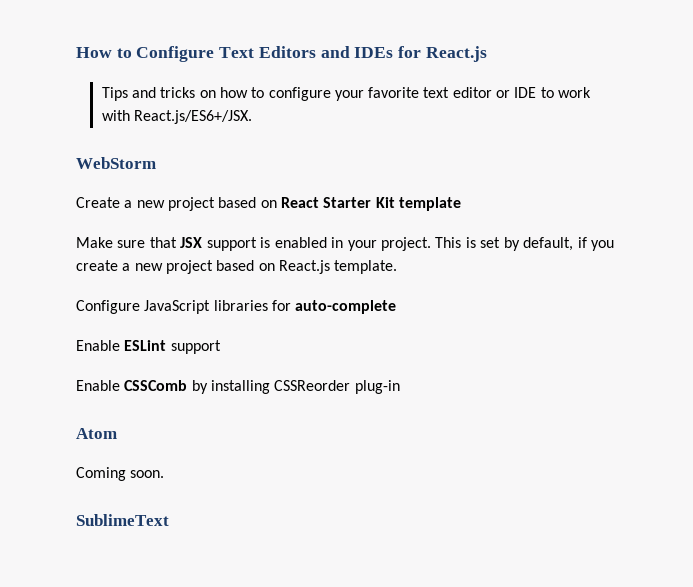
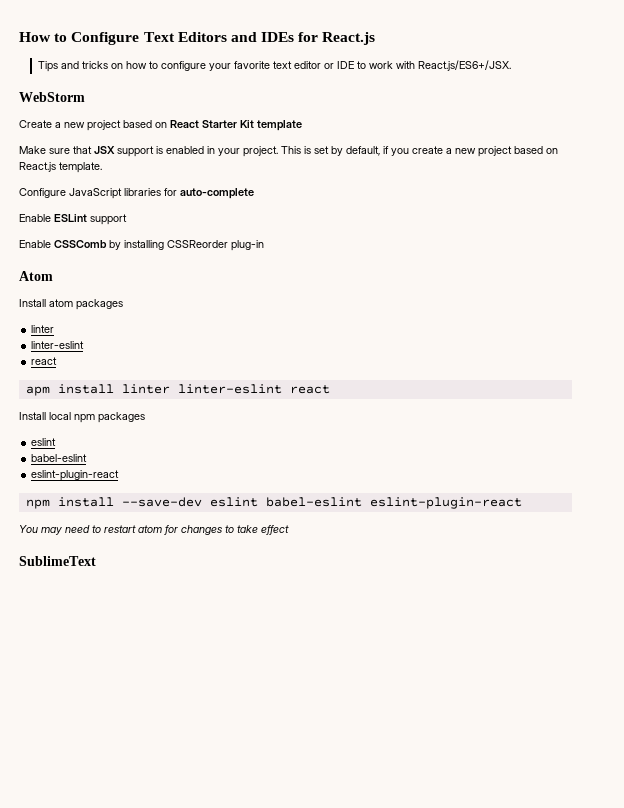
- Coming soon.
+ Install atom packages
+ linter
+ linter-eslint
+ react
+ apm install linter linter-eslint react
+ Install local npm packages
+ eslint
+ babel-eslint
+ eslint-plugin-react
+ npm install --save-dev eslint babel-eslint eslint-plugin-react
+ You may need to restart atom for changes to take effect

